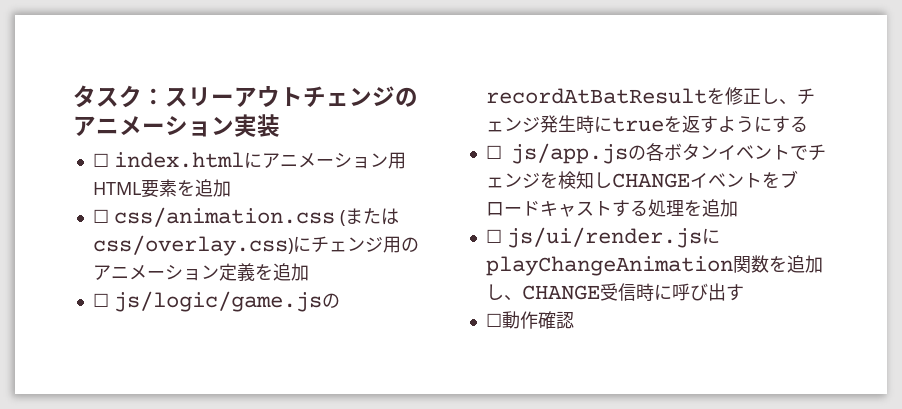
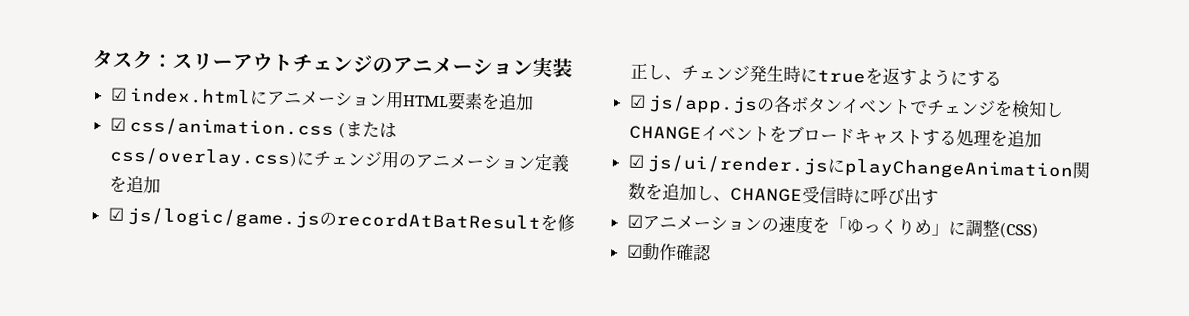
- ☐ index.htmlにアニメーション用HTML要素を追加
+ ☑ index.htmlにアニメーション用HTML要素を追加
- ☐ css/animation.css (またはcss/overlay.css)にチェンジ用のアニメーション定義を追加
+ ☑ css/animation.css (またはcss/overlay.css)にチェンジ用のアニメーション定義を追加
- ☐ js/logic/game.jsのrecordAtBatResultを修正し、チェンジ発生時にtrueを返すようにする
+ ☑ js/logic/game.jsのrecordAtBatResultを修正し、チェンジ発生時にtrueを返すようにする
- ☐ js/app.jsの各ボタンイベントでチェンジを検知しCHANGEイベントをブロードキャストする処理を追加
+ ☑ js/app.jsの各ボタンイベントでチェンジを検知しCHANGEイベントをブロードキャストする処理を追加
- ☐ js/ui/render.jsにplayChangeAnimation関数を追加し、CHANGE受信時に呼び出す
+ ☑ js/ui/render.jsにplayChangeAnimation関数を追加し、CHANGE受信時に呼び出す
- ☐動作確認
+ ☑アニメーションの速度を「ゆっくりめ」に調整(CSS)
+ ☑動作確認

